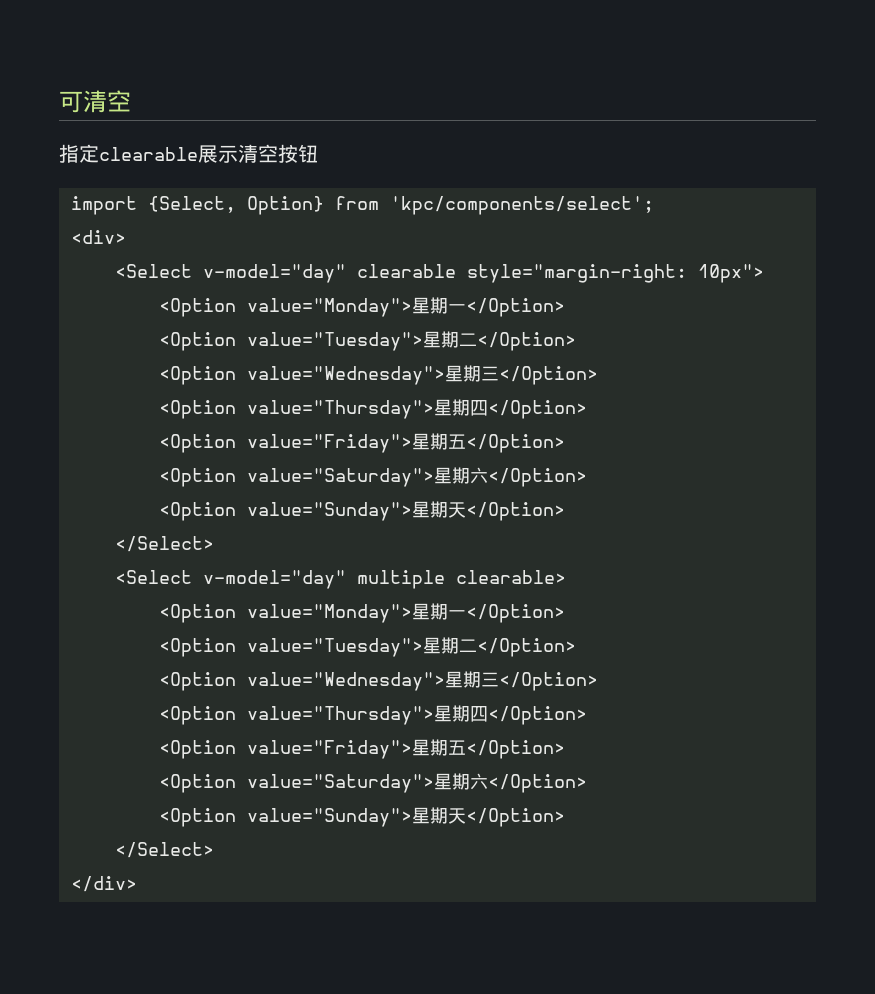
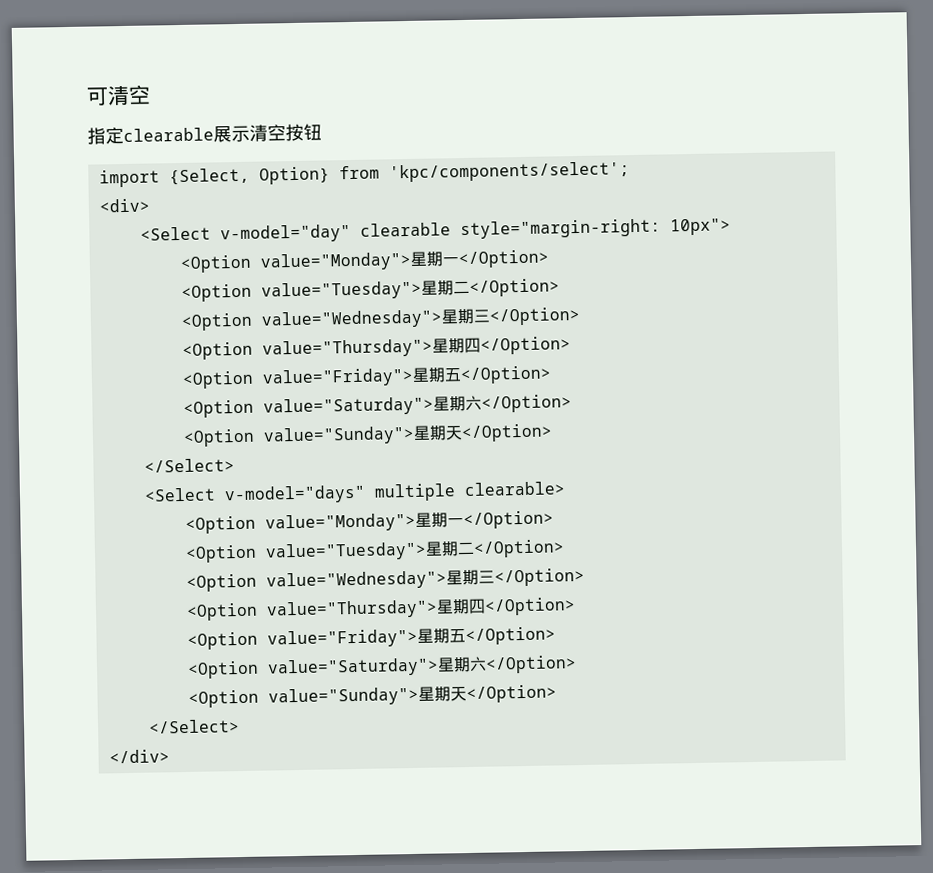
- <Select v-model="day" multiple clearable>
+ <Select v-model="days" multiple clearable>

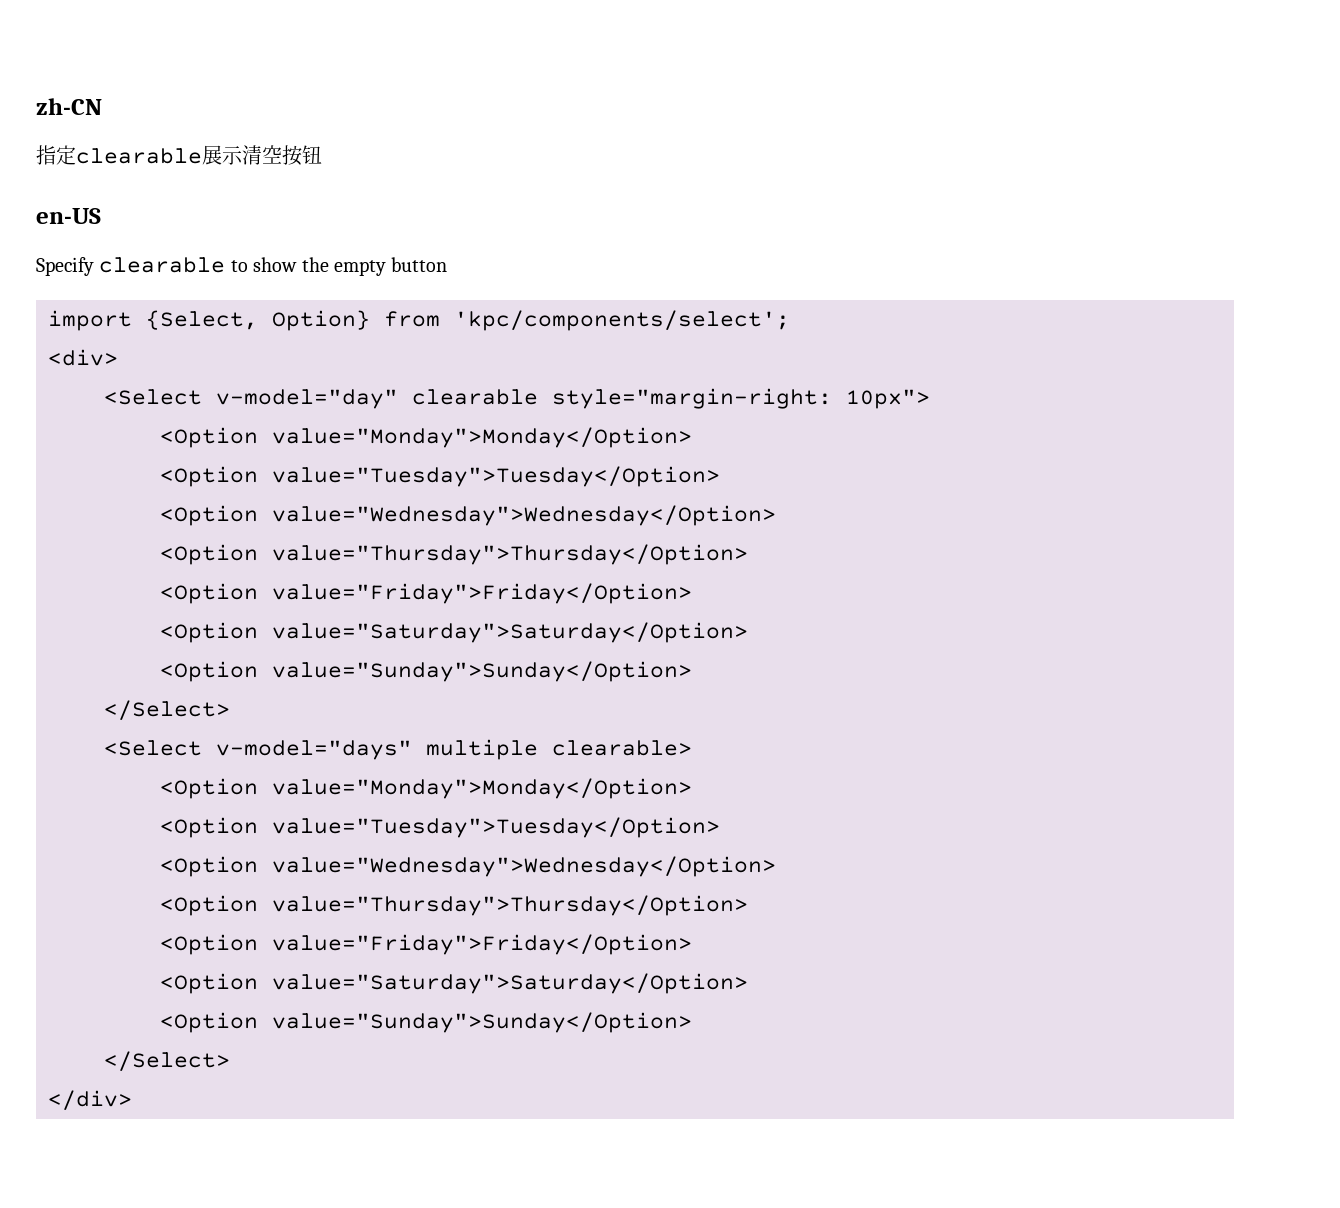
- 可清空
+ zh-CN
+ en-US
+ Specify clearable to show the empty button
  <Select v-model="day" clearable style="margin-right: 10px">
- <Option value="Monday">星期一</Option>
- <Option value="Tuesday">星期二</Option>
- <Option value="Wednesday">星期三</Option>
- <Option value="Thursday">星期四</Option>
- <Option value="Friday">星期五</Option>
- <Option value="Saturday">星期六</Option>
- <Option value="Sunday">星期天</Option>
+ <Option value="Monday">Monday</Option>
+ <Option value="Tuesday">Tuesday</Option>
+ <Option value="Wednesday">Wednesday</Option>
+ <Option value="Thursday">Thursday</Option>
+ <Option value="Friday">Friday</Option>
+ <Option value="Saturday">Saturday</Option>
+ <Option value="Sunday">Sunday</Option>
  <Select v-model="days" multiple clearable>
- <Option value="Monday">星期一</Option>
- <Option value="Tuesday">星期二</Option>
- <Option value="Wednesday">星期三</Option>
- <Option value="Thursday">星期四</Option>
- <Option value="Friday">星期五</Option>
- <Option value="Saturday">星期六</Option>
- <Option value="Sunday">星期天</Option>
+ <Option value="Monday">Monday</Option>
+ <Option value="Tuesday">Tuesday</Option>
+ <Option value="Wednesday">Wednesday</Option>
+ <Option value="Thursday">Thursday</Option>
+ <Option value="Friday">Friday</Option>
+ <Option value="Saturday">Saturday</Option>
+ <Option value="Sunday">Sunday</Option>

